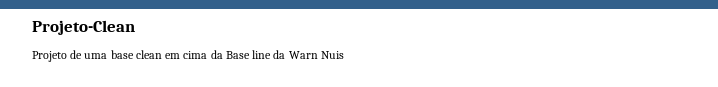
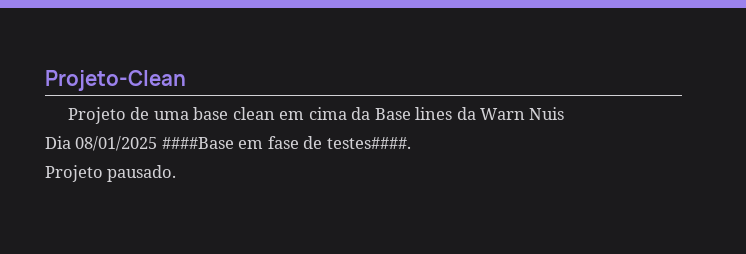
- Projeto de uma base clean em cima da Base line da Warn Nuis
+ Projeto de uma base clean em cima da Base lines da Warn Nuis
+ Dia 08/01/2025 ####Base em fase de testes####.
+ Projeto pausado.

